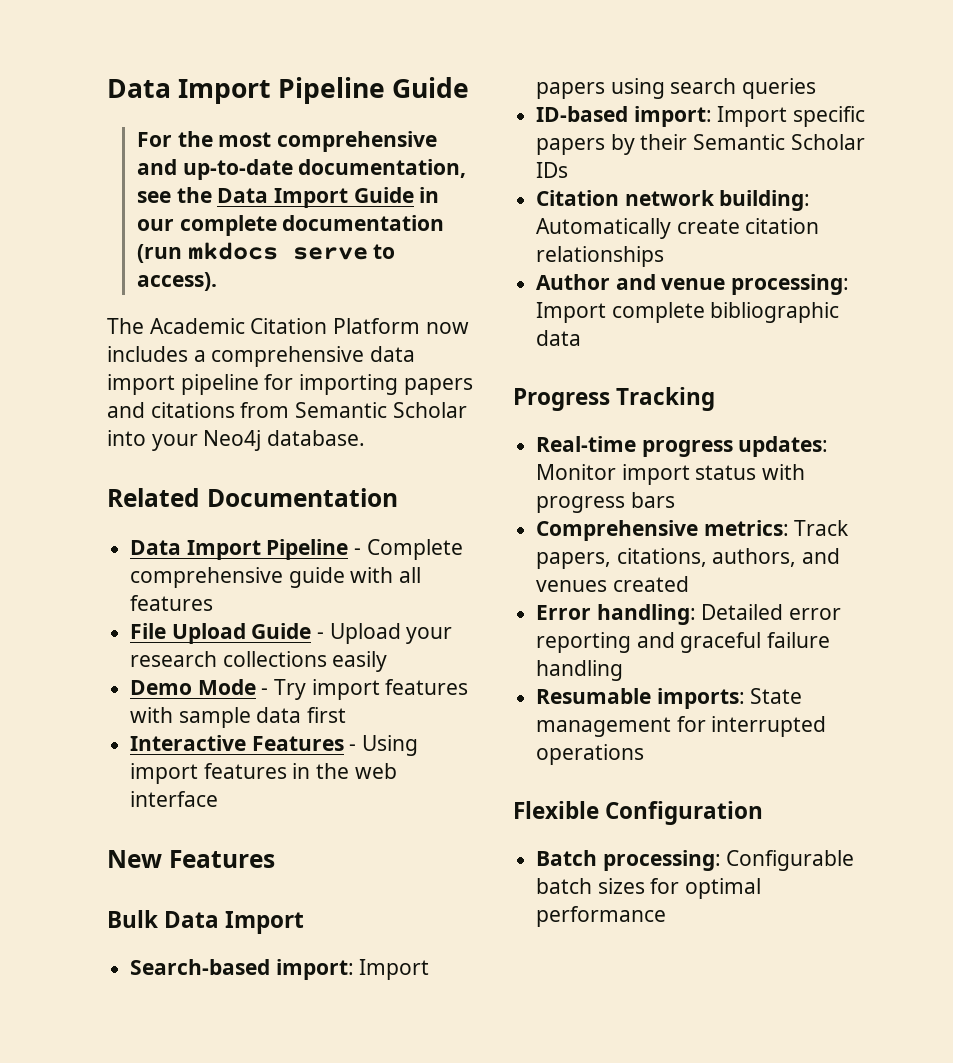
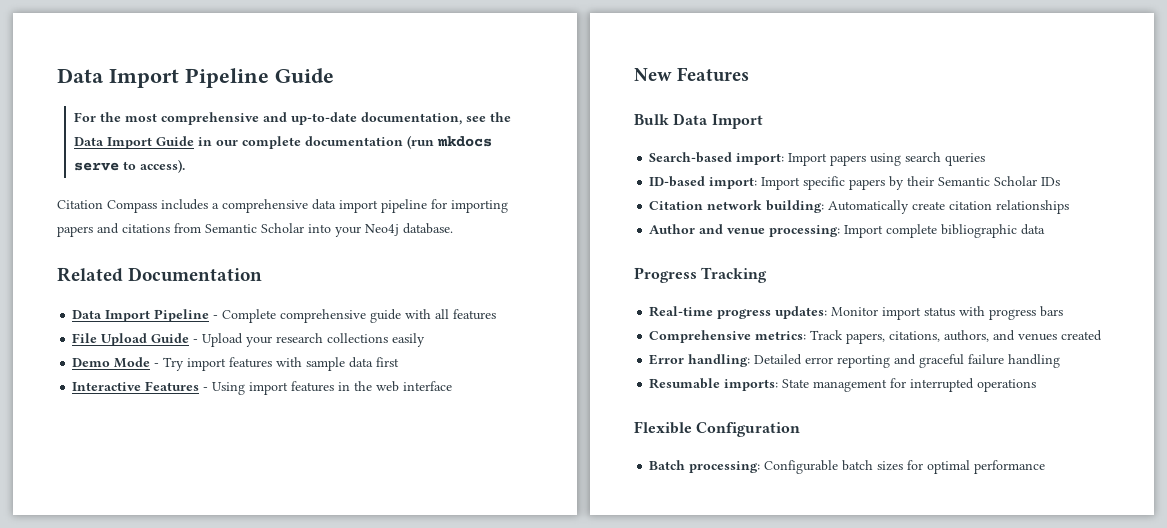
- The Academic Citation Platform now includes a comprehensive data import pipeline for importing papers and citations from Semantic Scholar into your Neo4j database.
+ Citation Compass includes a comprehensive data import pipeline for importing papers and citations from Semantic Scholar into your Neo4j database.

